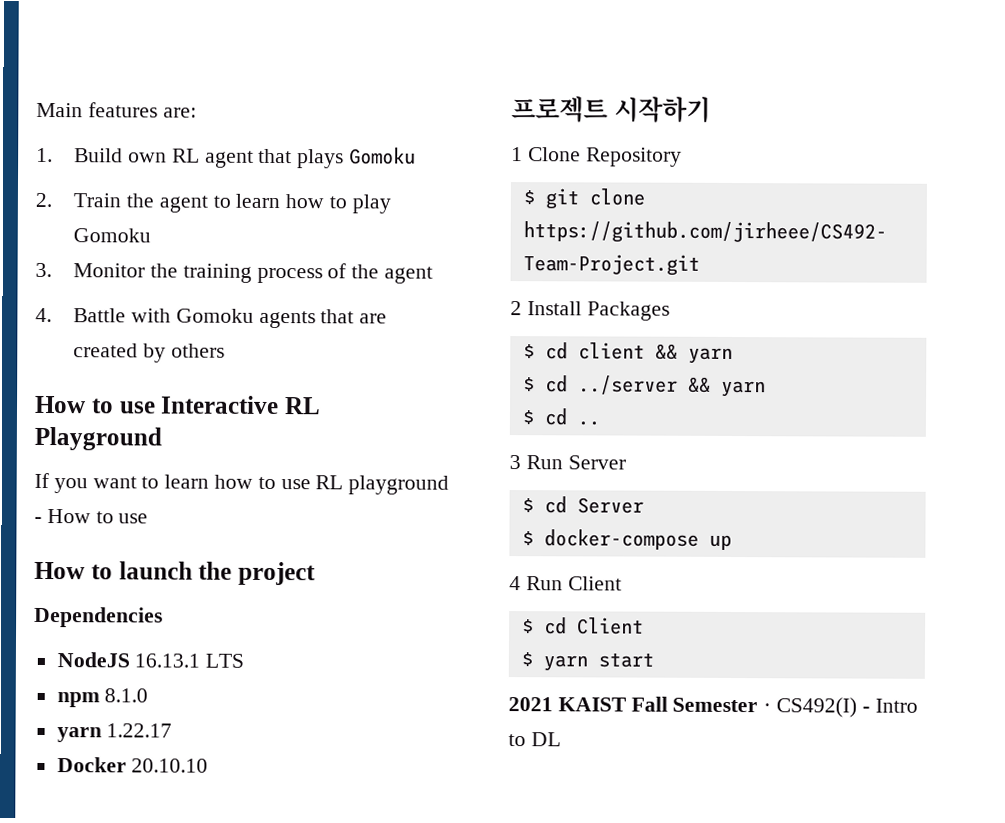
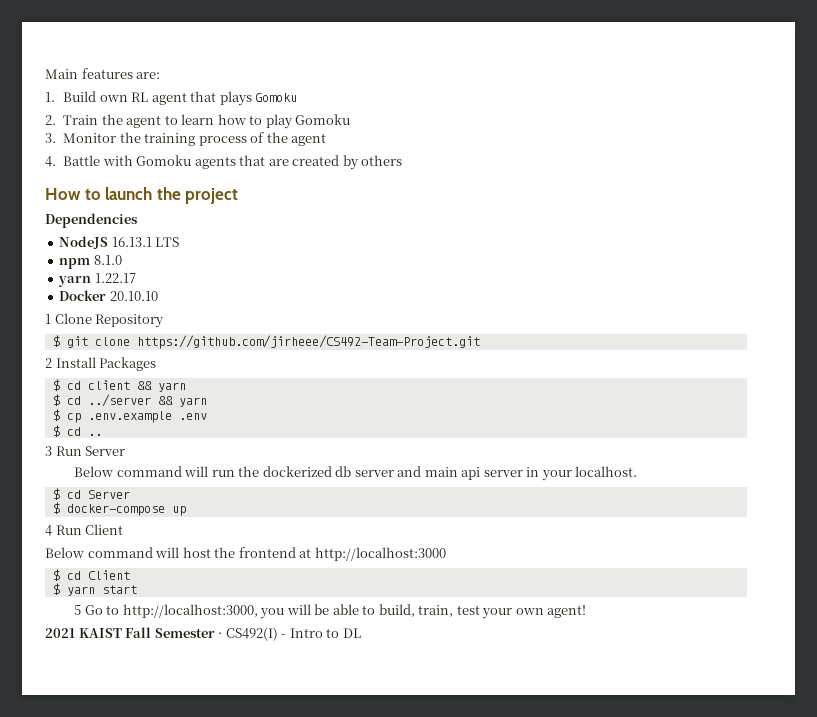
- How to use Interactive RL Playground
- If you want to learn how to use RL playground - How to use
- 프로젝트 시작하기
+ $ cp .env.example .env
+ Below command will run the dockerized db server and main api server in your localhost.
+ Below command will host the frontend at http://localhost:3000
+ 5 Go to http://localhost:3000, you will be able to build, train, test your own agent!

